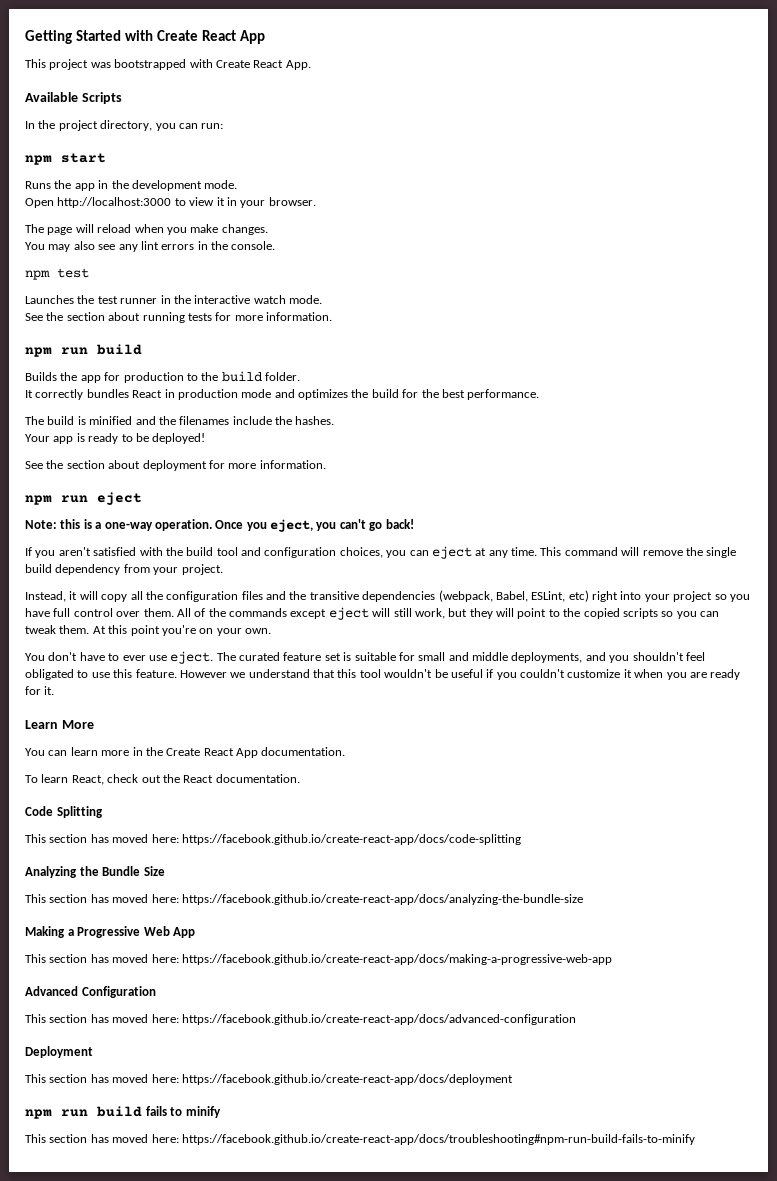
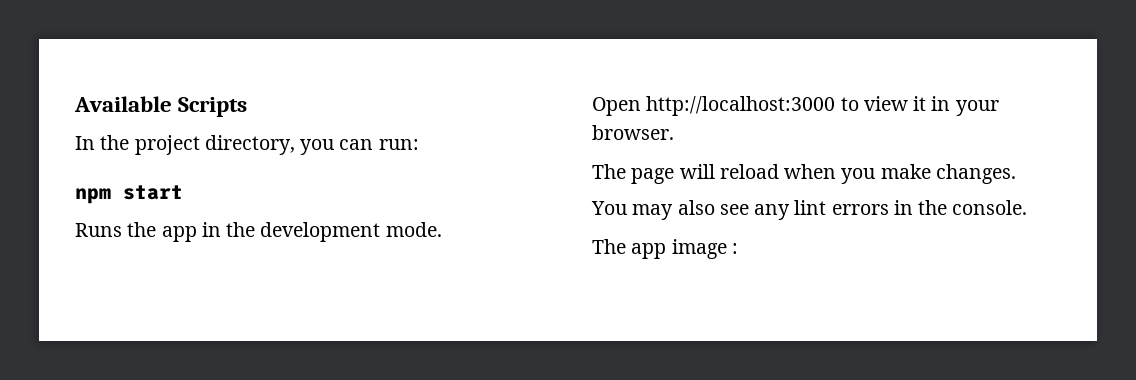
- Getting Started with Create React App
- This project was bootstrapped with Create React App.
- npm test
- Launches the test runner in the interactive watch mode.
- See the section about running tests for more information.
- npm run build
- Builds the app for production to the build folder.
- It correctly bundles React in production mode and optimizes the build for the best performance.
- The build is minified and the filenames include the hashes.
- Your app is ready to be deployed!
- See the section about deployment for more information.
- npm run eject
- Note: this is a one-way operation. Once you eject, you can't go back!
- If you aren't satisfied with the build tool and configuration choices, you can eject at any time. This command will remove the single build dependency from your project.
- Instead, it will copy all the configuration files and the transitive dependencies (webpack, Babel, ESLint, etc) right into your project so you have full control over them. All of the commands except eject will still work, but they will point to the copied scripts so you can tweak them. At this point you're on your own.
- You don't have to ever use eject. The curated feature set is suitable for small and middle deployments, and you shouldn't feel obligated to use this feature. However we understand that this tool wouldn't be useful if you couldn't customize it when you are ready for it.
- Learn More
- You can learn more in the Create React App documentation.
- To learn React, check out the React documentation.
- Code Splitting
- This section has moved here: https://facebook.github.io/create-react-app/docs/code-splitting
- Analyzing the Bundle Size
- This section has moved here: https://facebook.github.io/create-react-app/docs/analyzing-the-bundle-size
- Making a Progressive Web App
- This section has moved here: https://facebook.github.io/create-react-app/docs/making-a-progressive-web-app
- Advanced Configuration
- This section has moved here: https://facebook.github.io/create-react-app/docs/advanced-configuration
- Deployment
- This section has moved here: https://facebook.github.io/create-react-app/docs/deployment
- npm run build fails to minify
- This section has moved here: https://facebook.github.io/create-react-app/docs/troubleshooting#npm-run-build-fails-to-minify
+ The app image :

